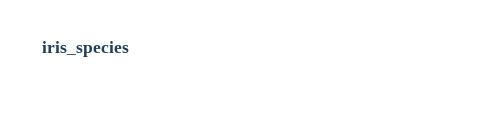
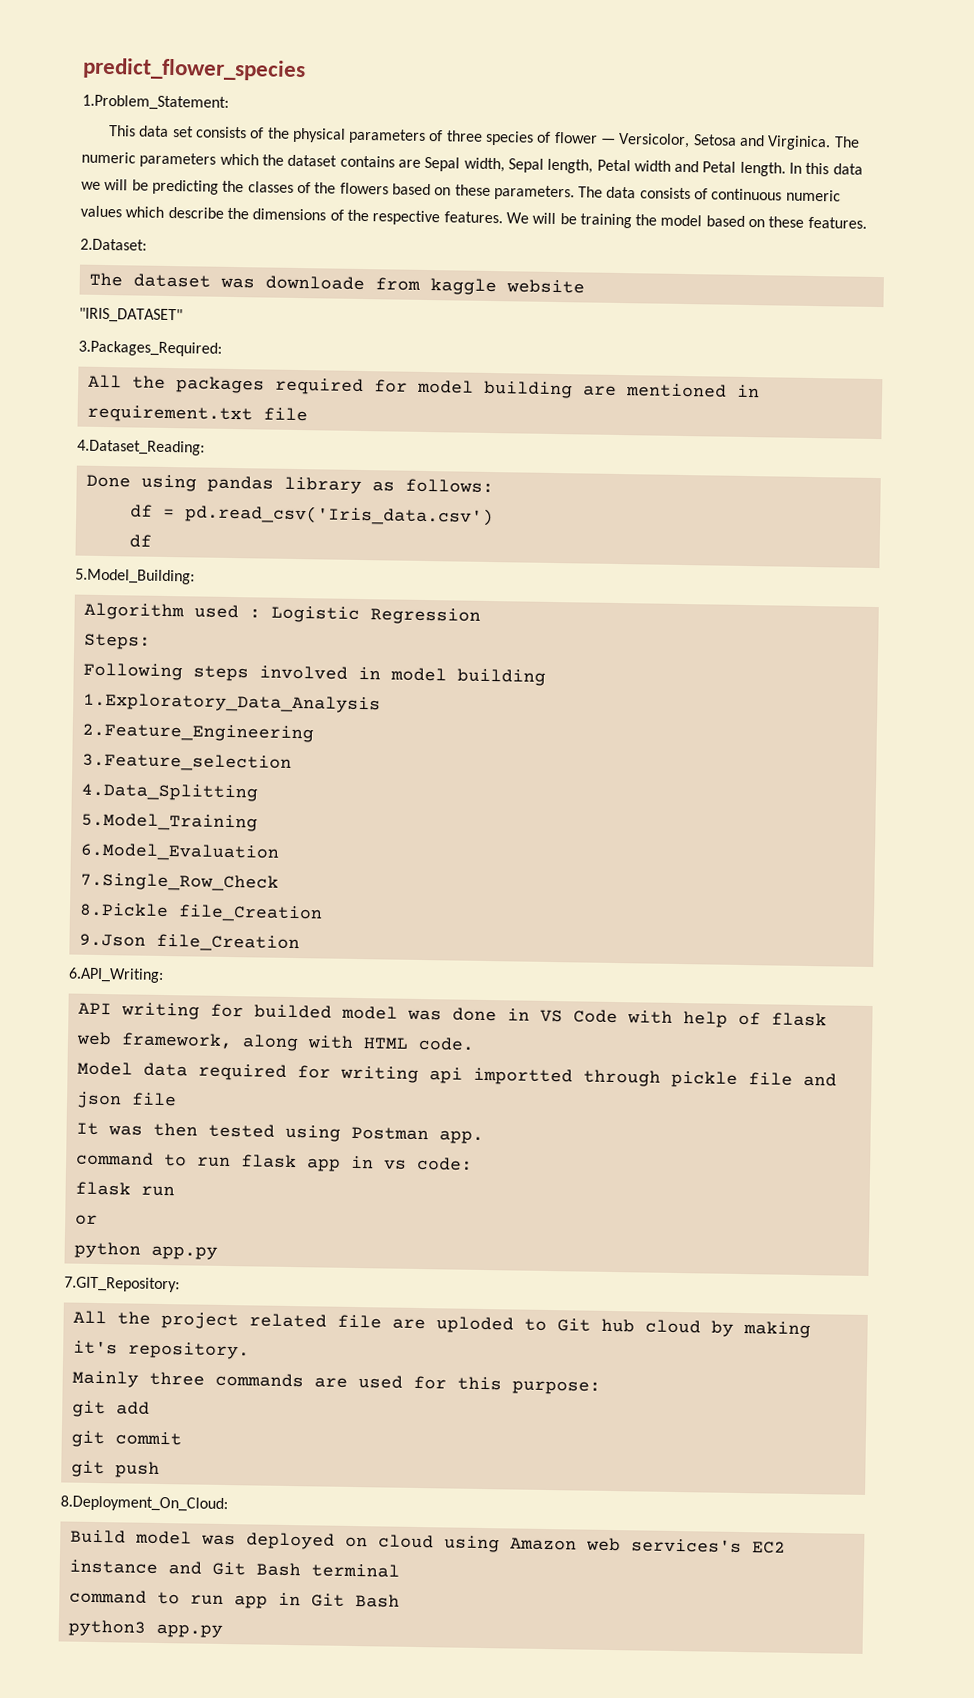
- iris_species
+ predict_flower_species
+ 1.Problem_Statement:
+ This data set consists of the physical parameters of three species of flower — Versicolor, Setosa and Virginica. The numeric parameters which the dataset contains are Sepal width, Sepal length, Petal width and Petal length. In this data we will be predicting the classes of the flowers based on these parameters. The data consists of continuous numeric values which describe the dimensions of the respective features. We will be training the model based on these features.
+ 2.Dataset:
+ The dataset was downloade from kaggle website
+ "IRIS_DATASET"
+ 3.Packages_Required:
+ All the packages required for model building are mentioned in requirement.txt file
+ 4.Dataset_Reading:
+ Done using pandas library as follows:
+ df = pd.read_csv('Iris_data.csv')
+ df
+ 5.Model_Building:
+ Algorithm used : Logistic Regression
+ Steps:
+ Following steps involved in model building
+ 1.Exploratory_Data_Analysis
+ 2.Feature_Engineering
+ 3.Feature_selection
+ 4.Data_Splitting
+ 5.Model_Training
+ 6.Model_Evaluation
+ 7.Single_Row_Check
+ 8.Pickle file_Creation
+ 9.Json file_Creation
+ 6.API_Writing:
+ API writing for builded model was done in VS Code with help of flask web framework, along with HTML code.
+ Model data required for writing api importted through pickle file and json file
+ It was then tested using Postman app.
+ command to run flask app in vs code:
+ flask run
+ or
+ python app.py
+ 7.GIT_Repository:
+ All the project related file are uploded to Git hub cloud by making it's repository.
+ Mainly three commands are used for this purpose:
+ git add
+ git commit
+ git push
+ 8.Deployment_On_Cloud:
+ Build model was deployed on cloud using Amazon web services's EC2 instance and Git Bash terminal
+ command to run app in Git Bash
+ python3 app.py

